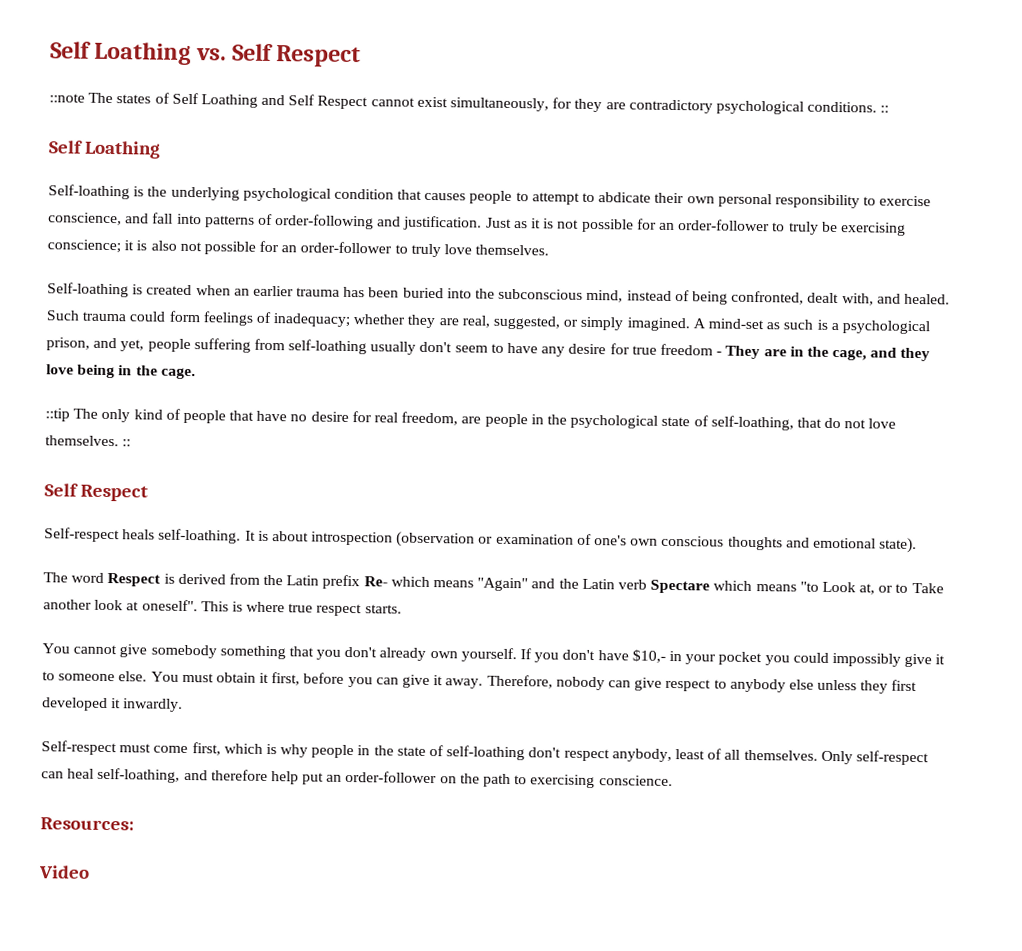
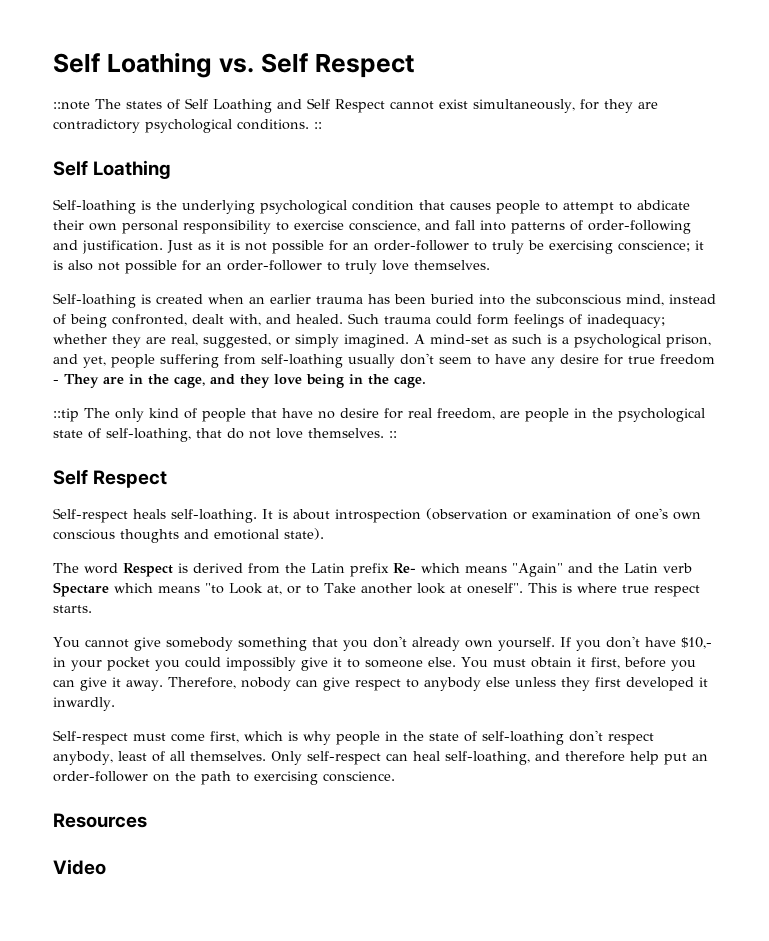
- Resources:
+ Resources

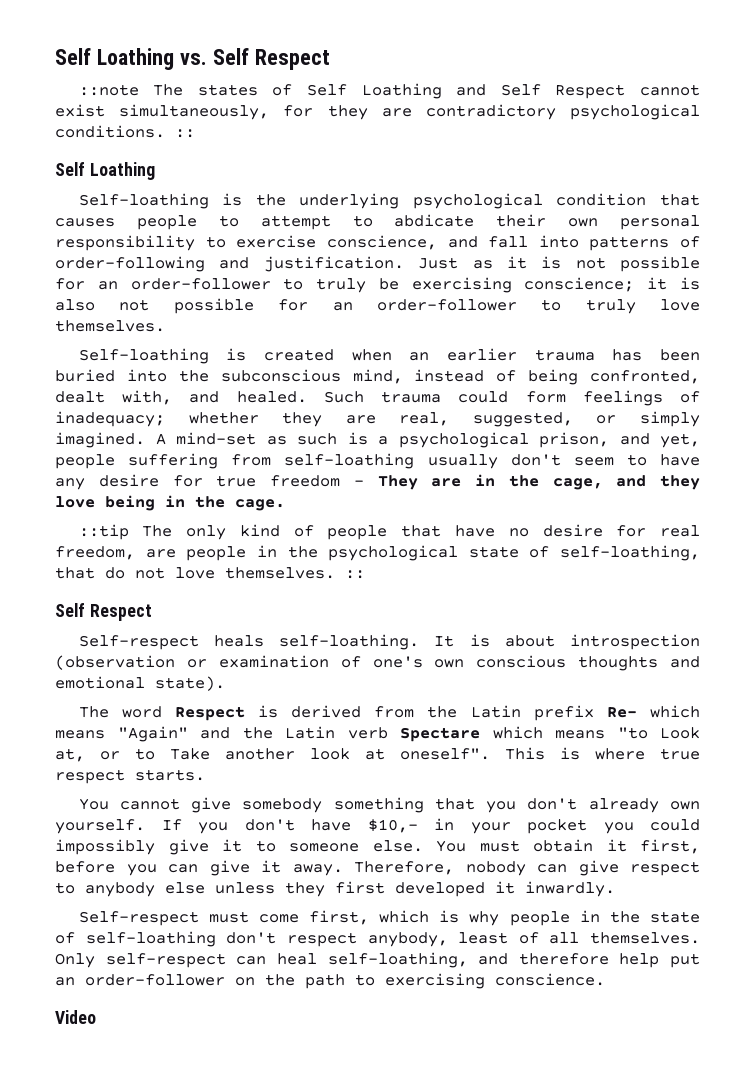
- Resources

